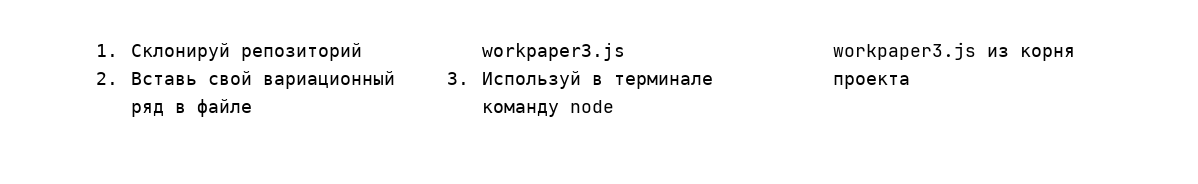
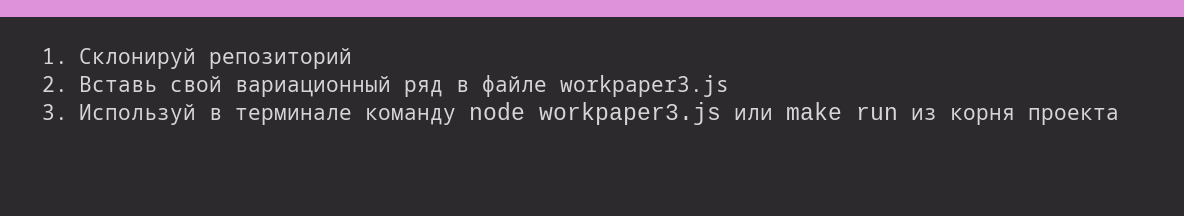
- 3. Используй в терминале команду node workpaper3.js из корня проекта
+ 3. Используй в терминале команду node workpaper3.js или make run из корня проекта

